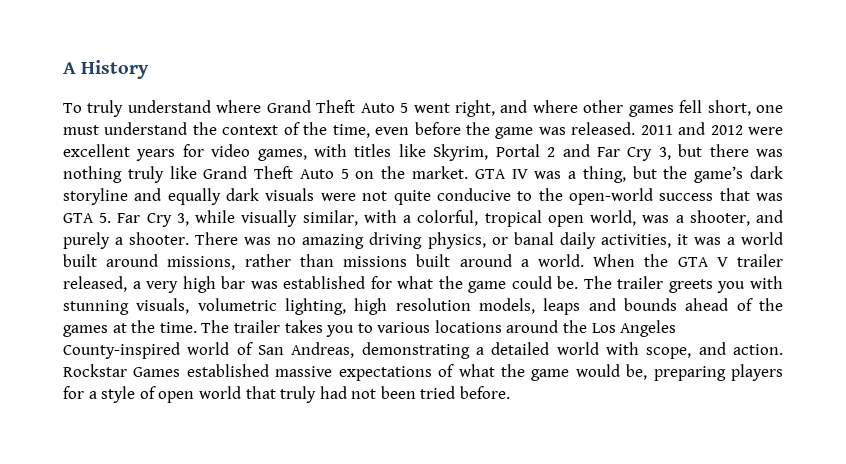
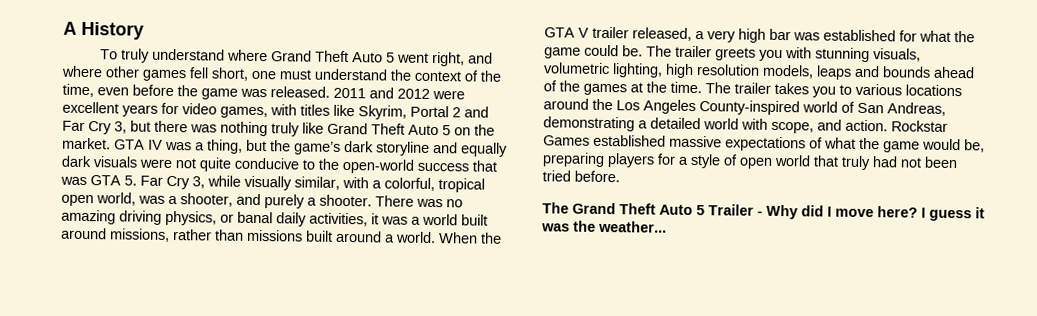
+ The Grand Theft Auto 5 Trailer - Why did I move here? I guess it was the weather...

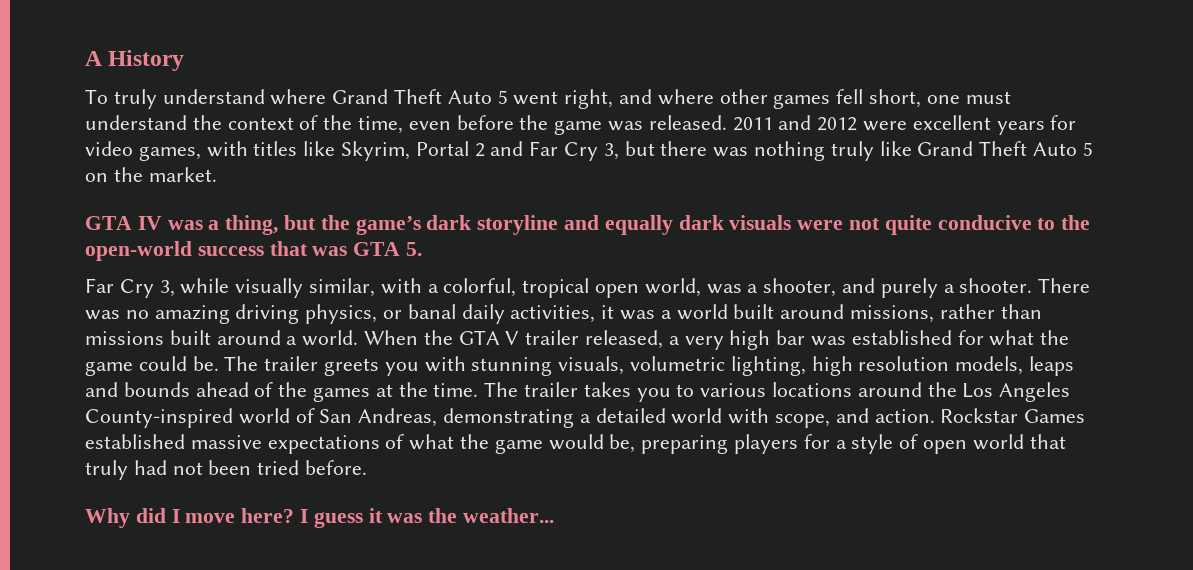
- 2011 and 2012 were excellent years for video games, with titles like Skyrim, Portal 2 and Far Cry 3, but there was nothing truly like Grand Theft Auto 5 on the market. GTA IV was a thing, but the game’s dark storyline and equally dark visuals were not quite conducive to the open-world success that was GTA 5. Far Cry 3, while visually similar, with a colorful, tropical open world, was a shooter, and purely a shooter.
+ 2011 and 2012 were excellent years for video games, with titles like Skyrim, Portal 2 and Far Cry 3, but there was nothing truly like Grand Theft Auto 5 on the market.
+ GTA IV was a thing, but the game’s dark storyline and equally dark visuals were not quite conducive to the open-world success that was GTA 5.
+ Far Cry 3, while visually similar, with a colorful, tropical open world, was a shooter, and purely a shooter.
- The Grand Theft Auto 5 Trailer - Why did I move here?
+ Why did I move here?

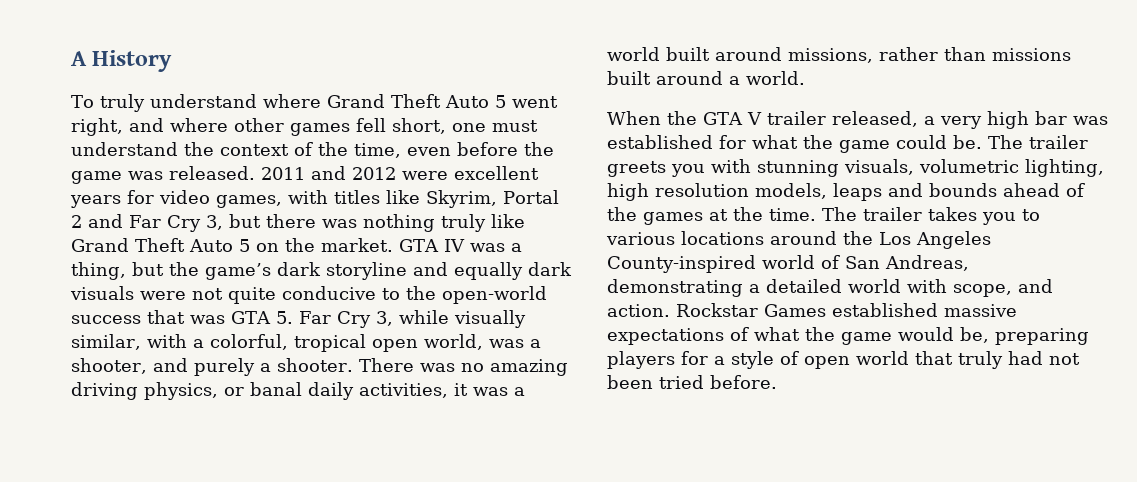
- 2011 and 2012 were excellent years for video games, with titles like Skyrim, Portal 2 and Far Cry 3, but there was nothing truly like Grand Theft Auto 5 on the market.
- GTA IV was a thing, but the game’s dark storyline and equally dark visuals were not quite conducive to the open-world success that was GTA 5.
- Far Cry 3, while visually similar, with a colorful, tropical open world, was a shooter, and purely a shooter.
+ 2011 and 2012 were excellent years for video games, with titles like Skyrim, Portal 2 and Far Cry 3, but there was nothing truly like Grand Theft Auto 5 on the market. GTA IV was a thing, but the game’s dark storyline and equally dark visuals were not quite conducive to the open-world success that was GTA 5. Far Cry 3, while visually similar, with a colorful, tropical open world, was a shooter, and purely a shooter.
- There was no amazing driving physics, or banal daily activities, it was a world built around missions, rather than missions built around a world. When the GTA V trailer released, a very high bar was established for what the game could be.
+ There was no amazing driving physics, or banal daily activities, it was a world built around missions, rather than missions built around a world.
+ When the GTA V trailer released, a very high bar was established for what the game could be.
- Why did I move here? I guess it was the weather...

